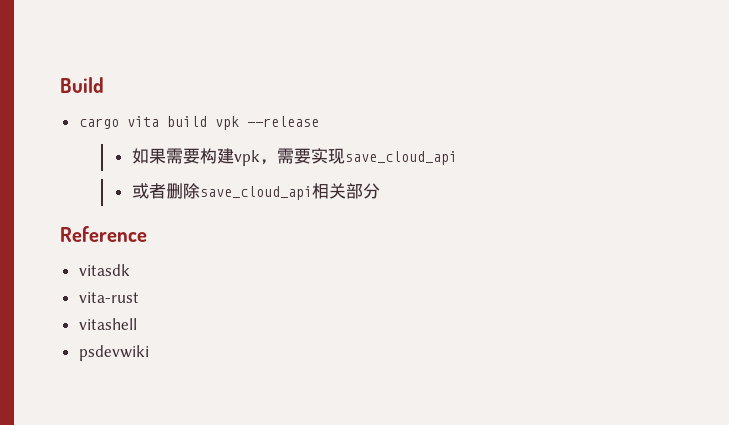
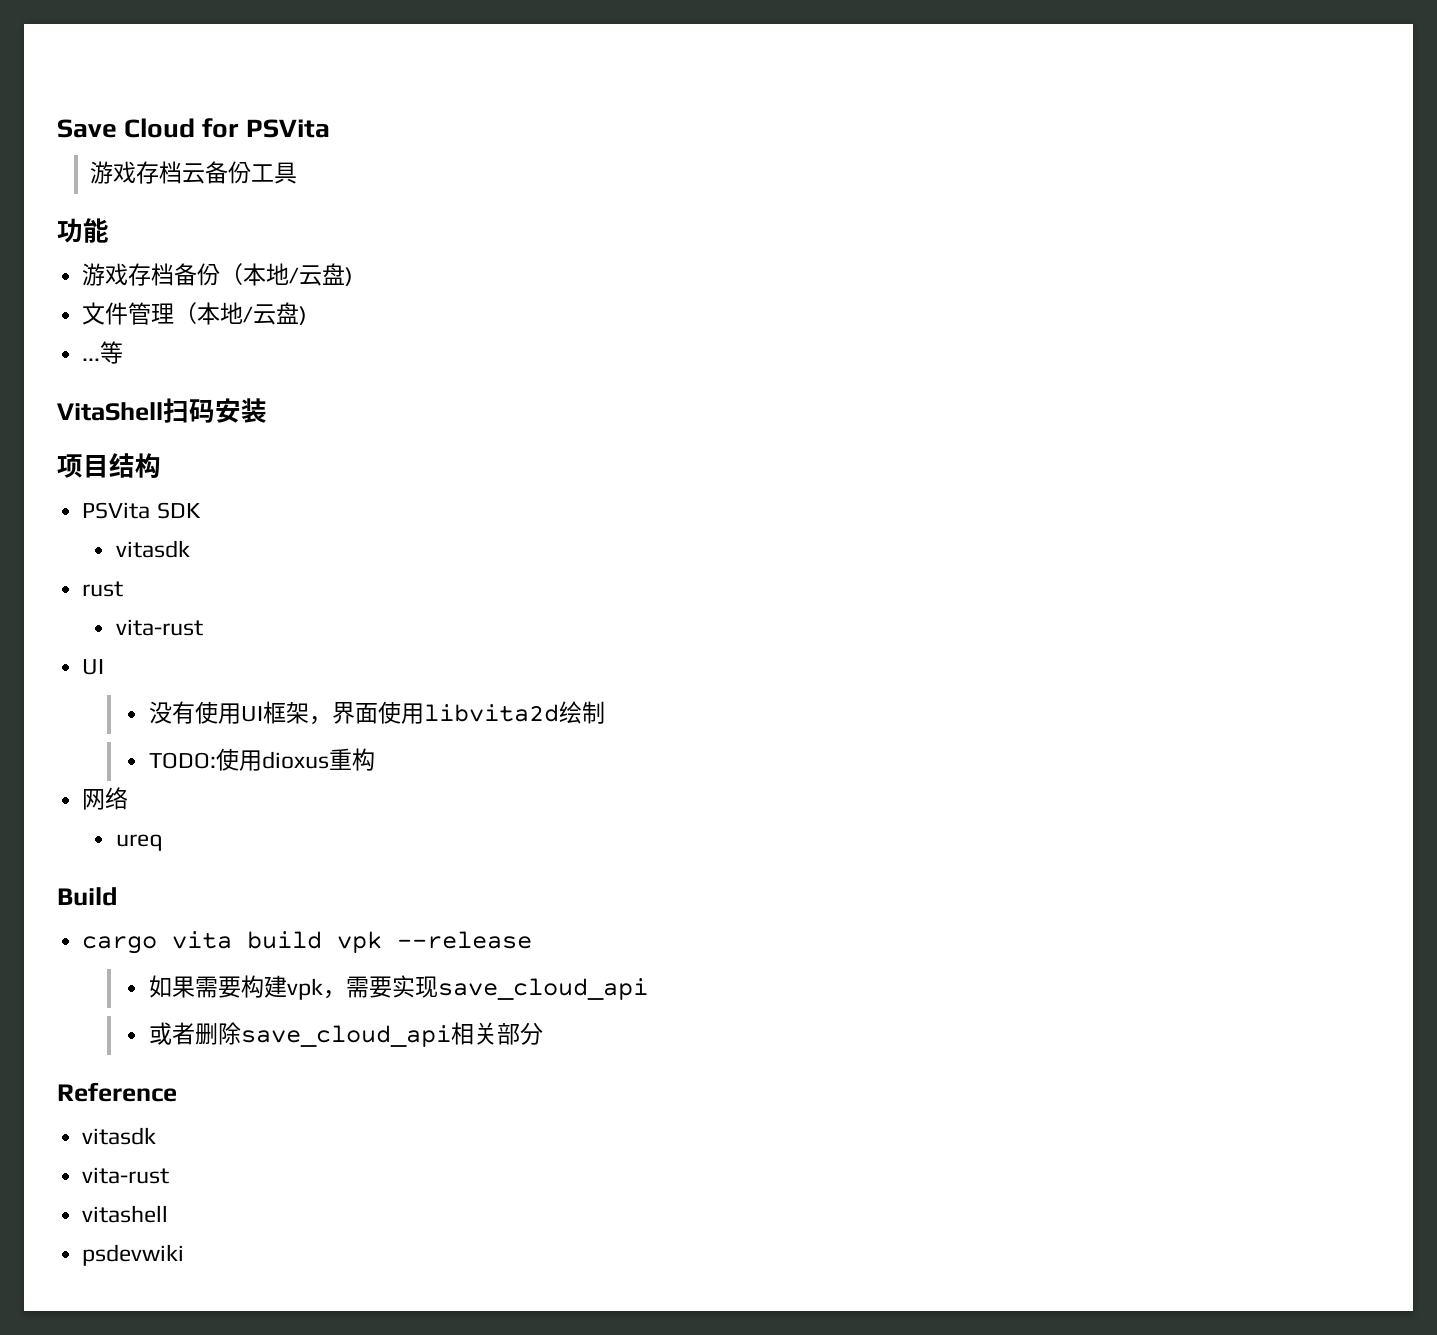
+ Save Cloud for PSVita
+ 游戏存档云备份工具
+ 功能
+ 游戏存档备份（本地/云盘)
+ 文件管理（本地/云盘)
+ ...等
+ VitaShell扫码安装
+ 项目结构
+ PSVita SDK
+ vitasdk
+ rust
+ vita-rust
+ UI
+ 没有使用UI框架，界面使用libvita2d绘制
+ TODO:使用dioxus重构
+ 网络
+ ureq

